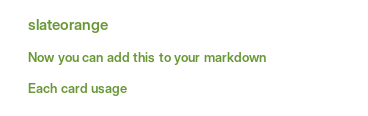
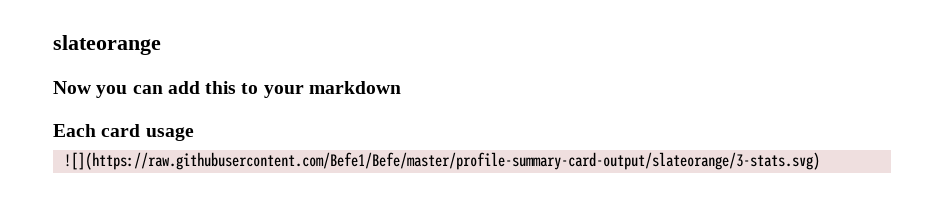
+ ![](https://raw.githubusercontent.com/Befe1/Befe/master/profile-summary-card-output/slateorange/3-stats.svg)

